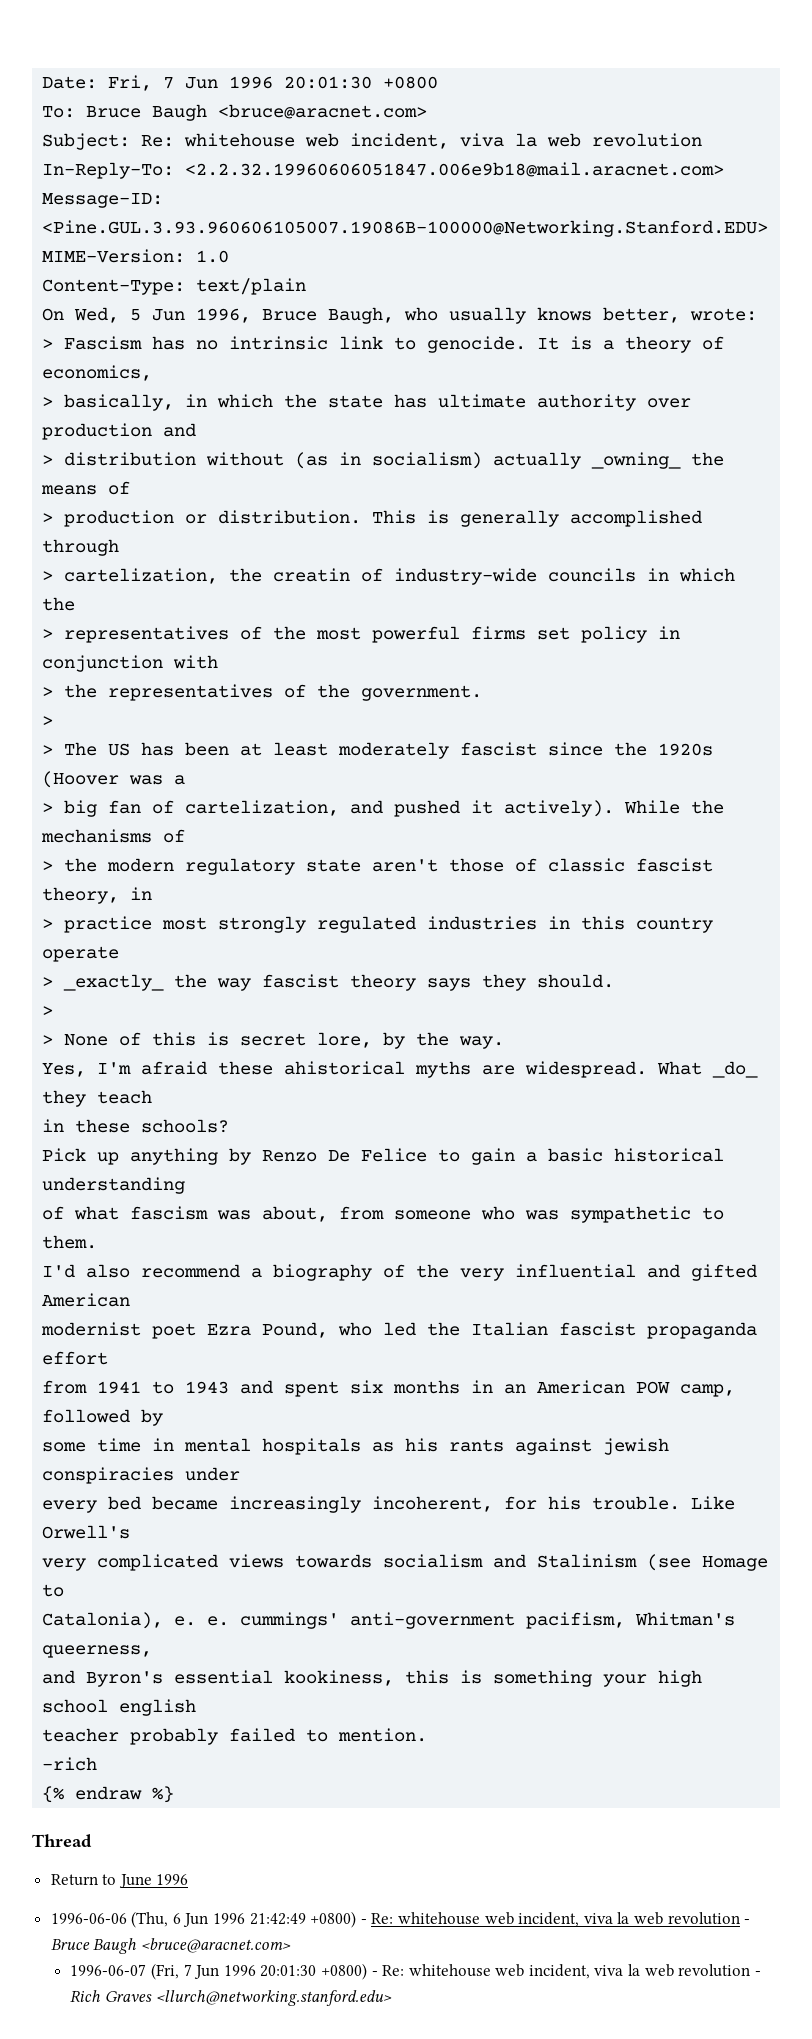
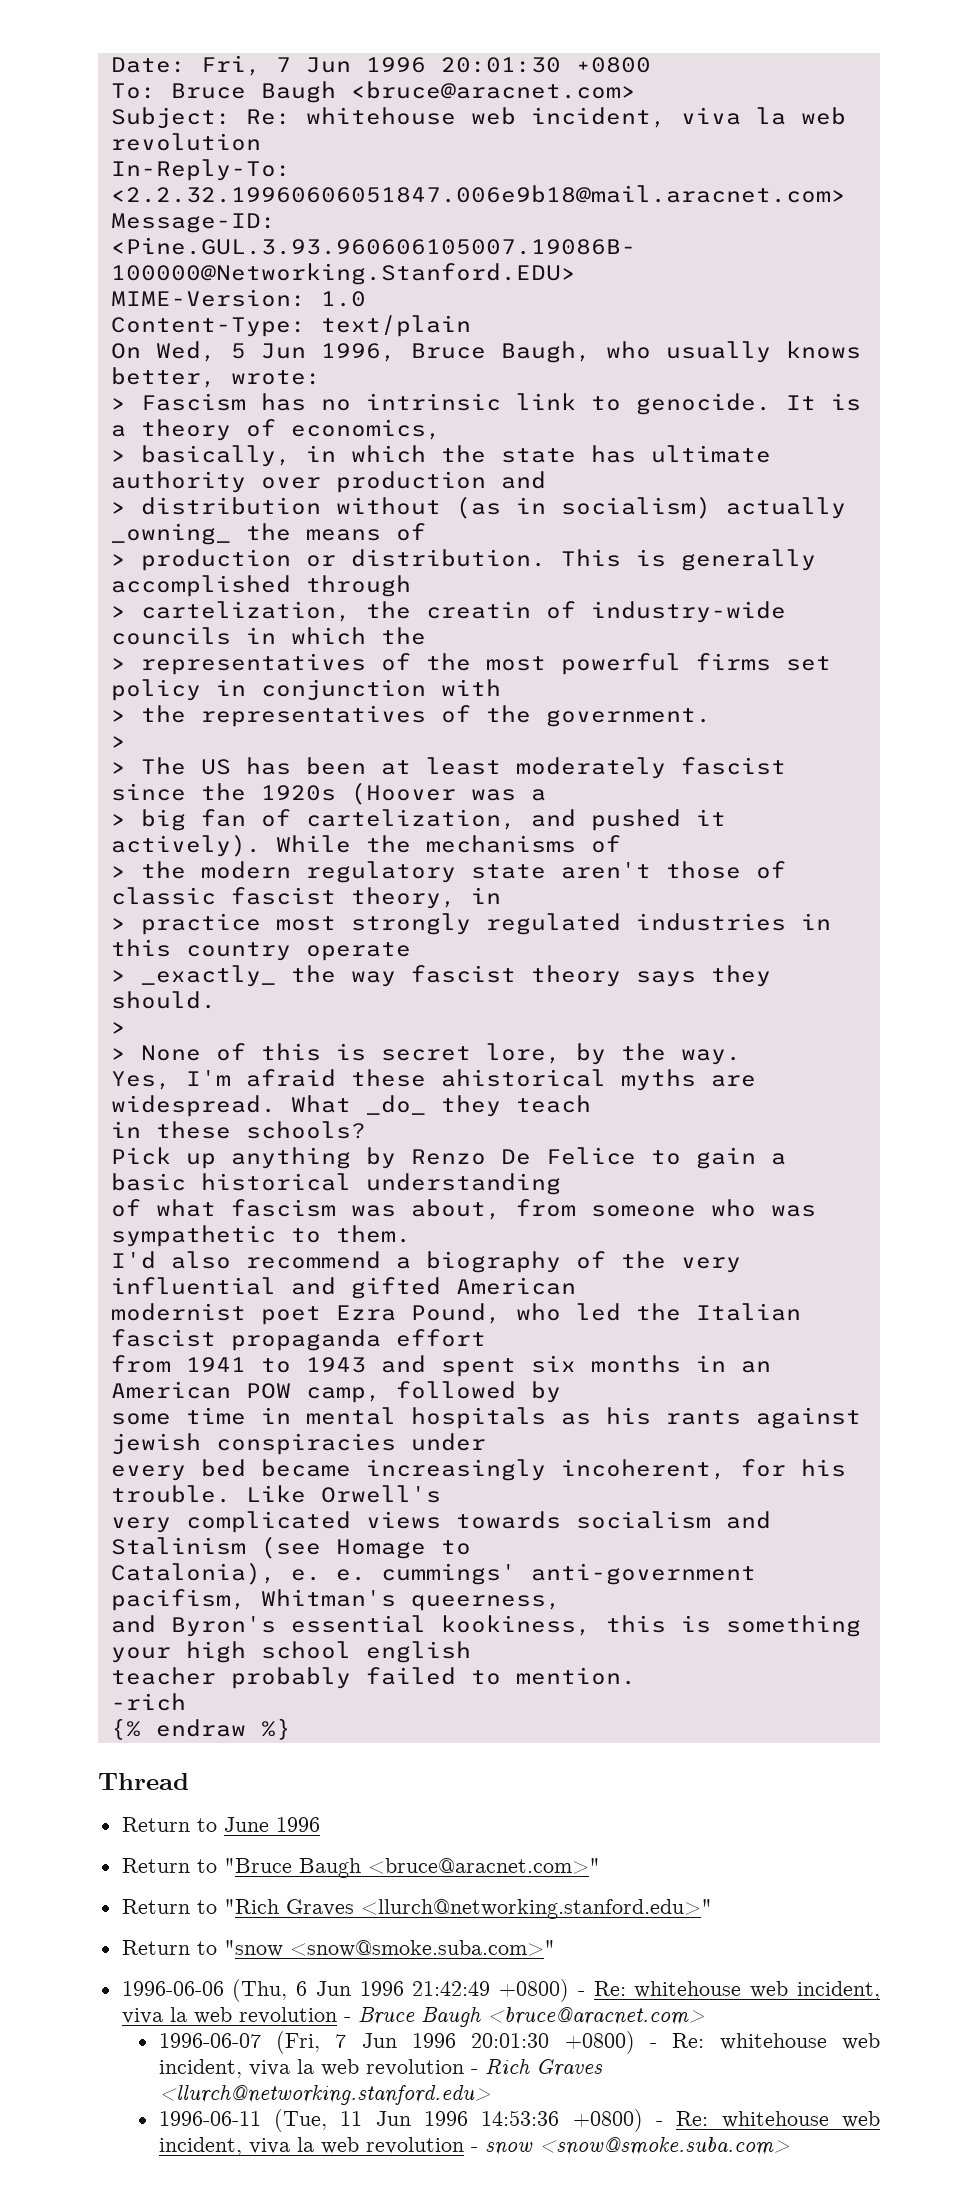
+ Return to "Bruce Baugh <bruce@aracnet.com>"
+ Return to "Rich Graves <llurch@networking.stanford.edu>"
+ Return to "snow <snow@smoke.suba.com>"
+ 1996-06-11 (Tue, 11 Jun 1996 14:53:36 +0800) - Re: whitehouse web incident, viva la web revolution - snow <snow@smoke.suba.com>

